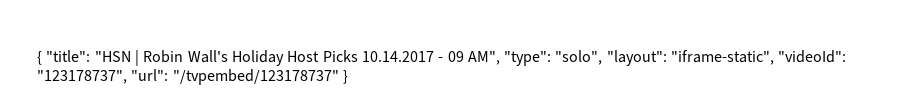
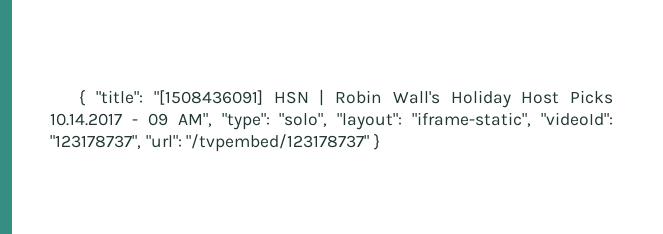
- { "title": "HSN | Robin Wall's Holiday Host Picks 10.14.2017 - 09 AM", "type": "solo", "layout": "iframe-static", "videoId": "123178737", "url": "/tvpembed/123178737" }
+ { "title": "[1508436091] HSN | Robin Wall's Holiday Host Picks 10.14.2017 - 09 AM", "type": "solo", "layout": "iframe-static", "videoId": "123178737", "url": "/tvpembed/123178737" }

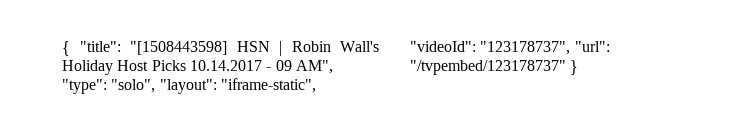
- { "title": "[1508436091] HSN | Robin Wall's Holiday Host Picks 10.14.2017 - 09 AM", "type": "solo", "layout": "iframe-static", "videoId": "123178737", "url": "/tvpembed/123178737" }
+ { "title": "[1508443598] HSN | Robin Wall's Holiday Host Picks 10.14.2017 - 09 AM", "type": "solo", "layout": "iframe-static", "videoId": "123178737", "url": "/tvpembed/123178737" }

